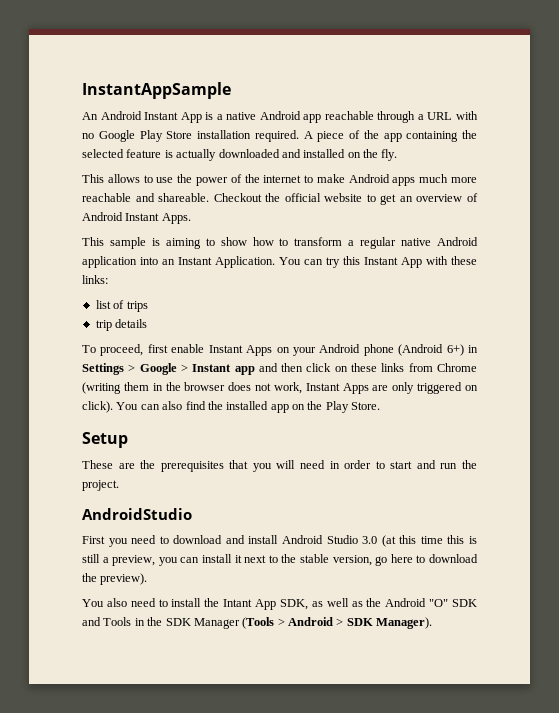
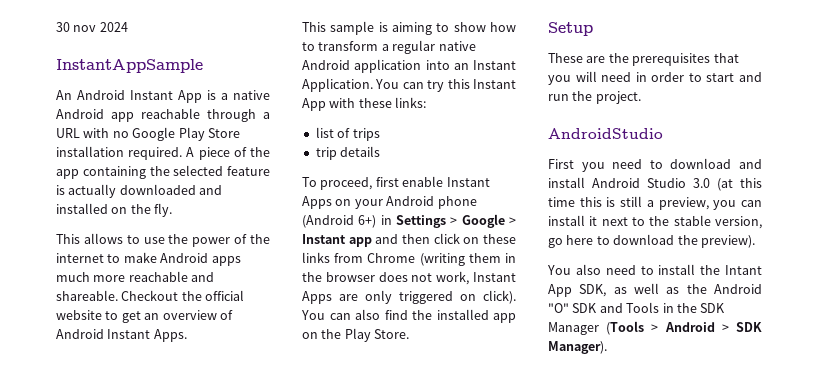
+ 30 nov 2024

